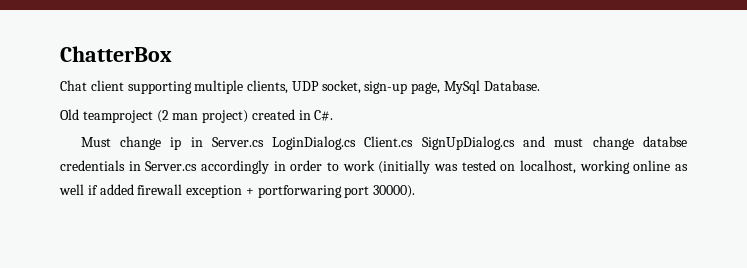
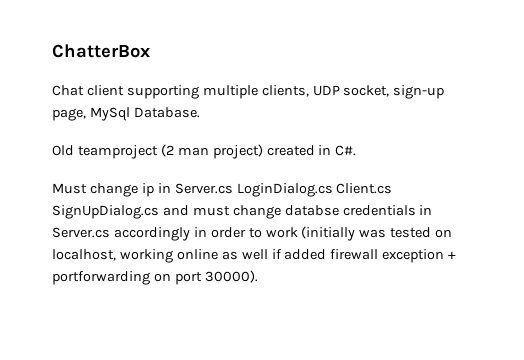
- Must change ip in Server.cs LoginDialog.cs Client.cs SignUpDialog.cs and must change databse credentials in Server.cs accordingly in order to work (initially was tested on localhost, working online as well if added firewall exception + portforwaring port 30000).
+ Must change ip in Server.cs LoginDialog.cs Client.cs SignUpDialog.cs and must change databse credentials in Server.cs accordingly in order to work (initially was tested on localhost, working online as well if added firewall exception + portforwarding on port 30000).

